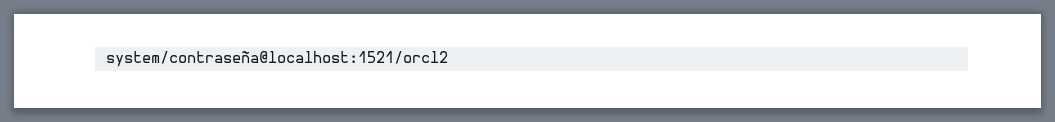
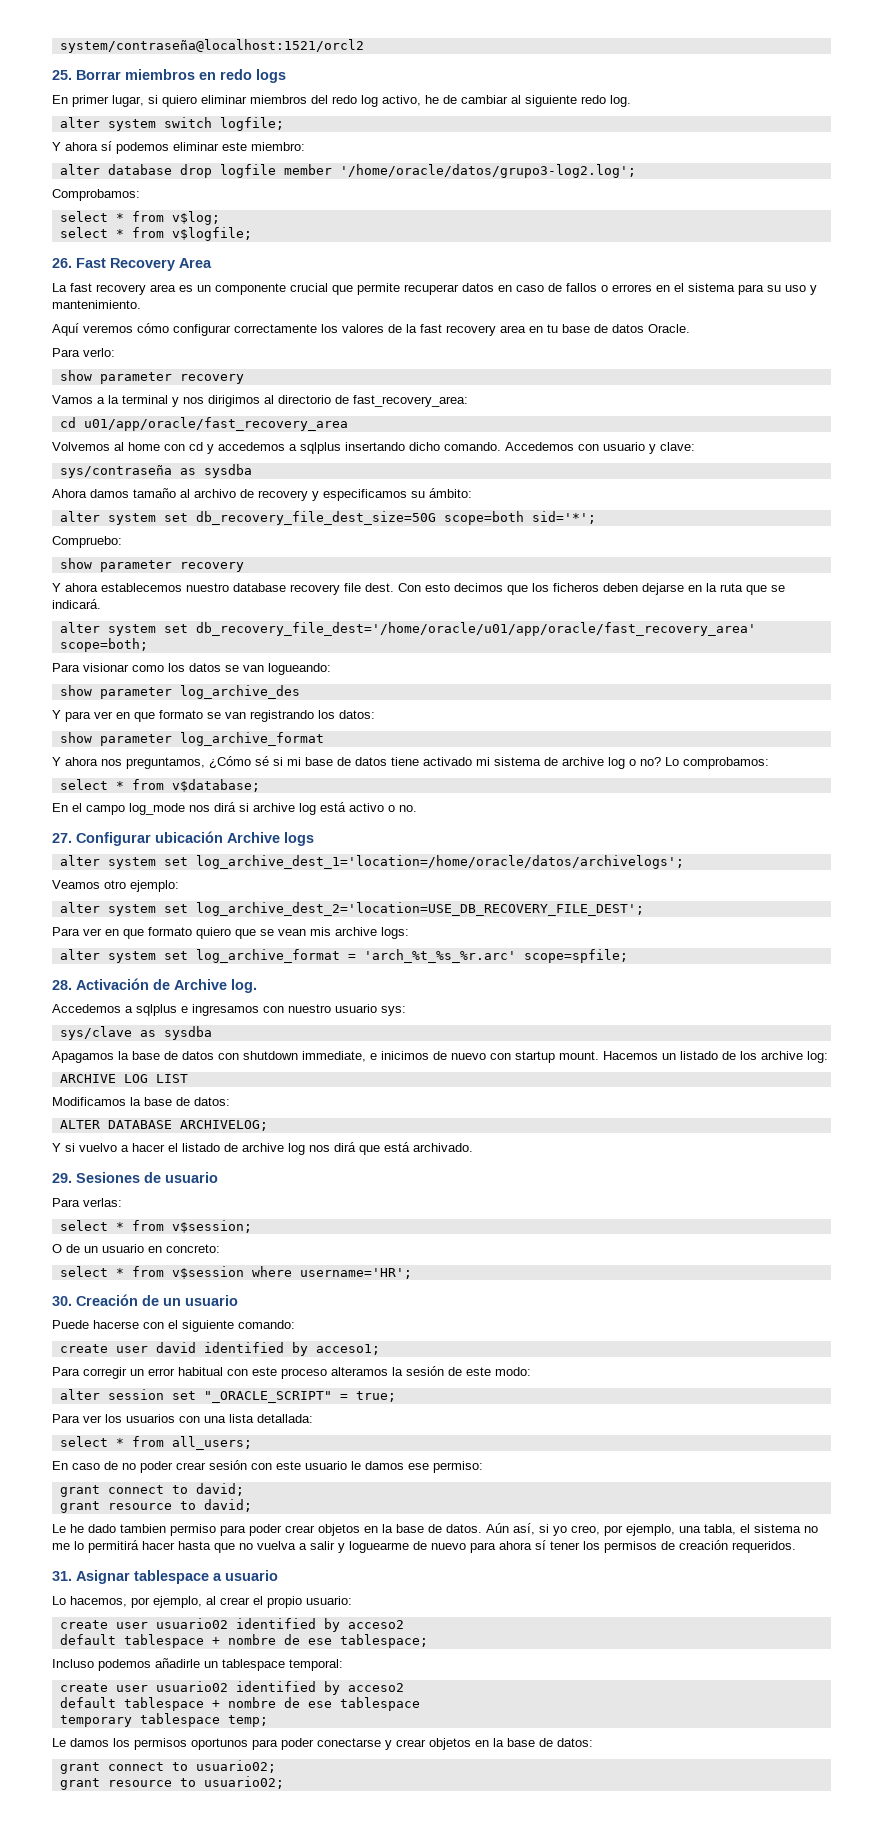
+ 25. Borrar miembros en redo logs
+ En primer lugar, si quiero eliminar miembros del redo log activo, he de cambiar al siguiente redo log.
+ alter system switch logfile;
+ Y ahora sí podemos eliminar este miembro:
+ alter database drop logfile member '/home/oracle/datos/grupo3-log2.log';
+ Comprobamos:
+ select * from v$log;
+ select * from v$logfile;
+ 26. Fast Recovery Area
+ La fast recovery area es un componente crucial que permite recuperar datos en caso de fallos o errores en el sistema para su uso y mantenimiento.
+ Aquí veremos cómo configurar correctamente los valores de la fast recovery area en tu base de datos Oracle.
+ Para verlo:
+ show parameter recovery
+ Vamos a la terminal y nos dirigimos al directorio de fast_recovery_area:
+ cd u01/app/oracle/fast_recovery_area
+ Volvemos al home con cd y accedemos a sqlplus insertando dicho comando. Accedemos con usuario y clave:
+ sys/contraseña as sysdba
+ Ahora damos tamaño al archivo de recovery y especificamos su ámbito:
+ alter system set db_recovery_file_dest_size=50G scope=both sid='*';
+ Compruebo:
+ show parameter recovery
+ Y ahora establecemos nuestro database recovery file dest. Con esto decimos que los ficheros deben dejarse en la ruta que se indicará.
+ alter system set db_recovery_file_dest='/home/oracle/u01/app/oracle/fast_recovery_area' scope=both;
+ Para visionar como los datos se van logueando:
+ show parameter log_archive_des
+ Y para ver en que formato se van registrando los datos:
+ show parameter log_archive_format
+ Y ahora nos preguntamos, ¿Cómo sé si mi base de datos tiene activado mi sistema de archive log o no? Lo comprobamos:
+ select * from v$database;
+ En el campo log_mode nos dirá si archive log está activo o no.
+ 27. Configurar ubicación Archive logs
+ alter system set log_archive_dest_1='location=/home/oracle/datos/archivelogs';
+ Veamos otro ejemplo:
+ alter system set log_archive_dest_2='location=USE_DB_RECOVERY_FILE_DEST';
+ Para ver en que formato quiero que se vean mis archive logs:
+ alter system set log_archive_format = 'arch_%t_%s_%r.arc' scope=spfile;
+ 28. Activación de Archive log.
+ Accedemos a sqlplus e ingresamos con nuestro usuario sys:
+ sys/clave as sysdba
+ Apagamos la base de datos con shutdown immediate, e inicimos de nuevo con startup mount. Hacemos un listado de los archive log:
+ ARCHIVE LOG LIST
+ Modificamos la base de datos:
+ ALTER DATABASE ARCHIVELOG;
+ Y si vuelvo a hacer el listado de archive log nos dirá que está archivado.
+ 29. Sesiones de usuario
+ Para verlas:
+ select * from v$session;
+ O de un usuario en concreto:
+ select * from v$session where username='HR';
+ 30. Creación de un usuario
+ Puede hacerse con el siguiente comando:
+ create user david identified by acceso1;
+ Para corregir un error habitual con este proceso alteramos la sesión de este modo:
+ alter session set "_ORACLE_SCRIPT" = true;
+ Para ver los usuarios con una lista detallada:
+ select * from all_users;
+ En caso de no poder crear sesión con este usuario le damos ese permiso:
+ grant connect to david;
+ grant resource to david;
+ Le he dado tambien permiso para poder crear objetos en la base de datos. Aún así, si yo creo, por ejemplo, una tabla, el sistema no me lo permitirá hacer hasta que no vuelva a salir y loguearme de nuevo para ahora sí tener los permisos de creación requeridos.
+ 31. Asignar tablespace a usuario
+ Lo hacemos, por ejemplo, al crear el propio usuario:
+ create user usuario02 identified by acceso2
+ default tablespace + nombre de ese tablespace;
+ Incluso podemos añadirle un tablespace temporal:
+ create user usuario02 identified by acceso2
+ default tablespace + nombre de ese tablespace
+ temporary tablespace temp;
+ Le damos los permisos oportunos para poder conectarse y crear objetos en la base de datos:
+ grant connect to usuario02;
+ grant resource to usuario02;

